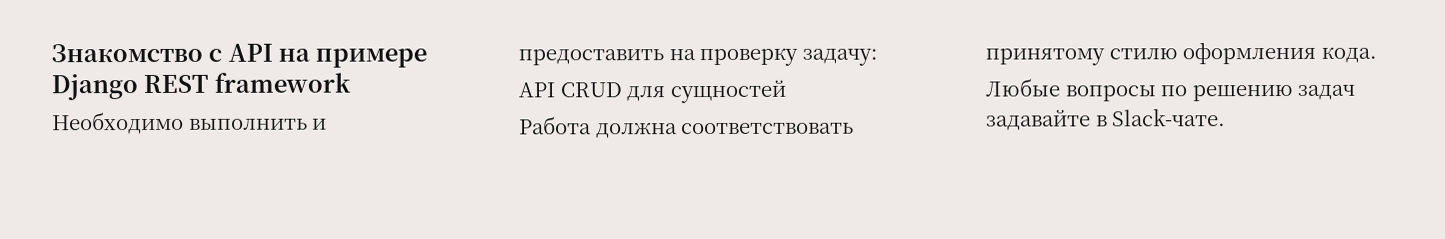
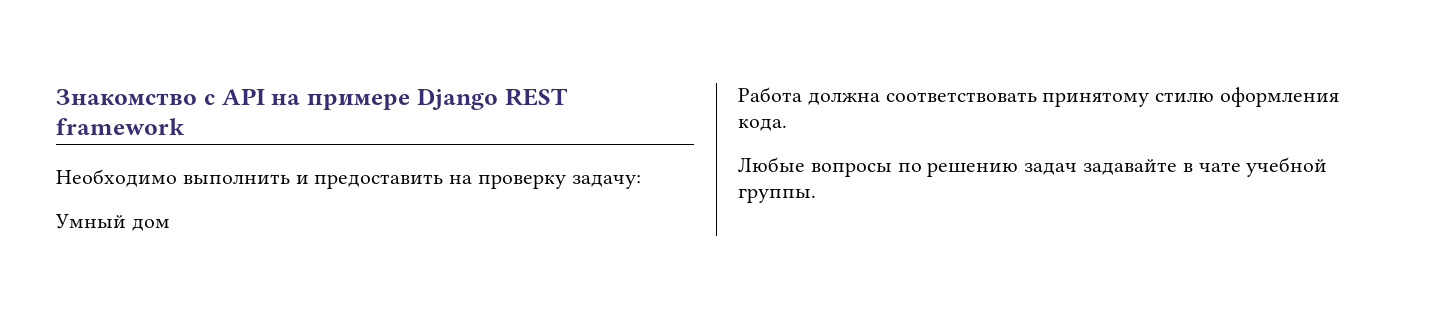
- API CRUD для сущностей
+ Умный дом
- Любые вопросы по решению задач задавайте в Slack-чате.
+ Любые вопросы по решению задач задавайте в чате учебной группы.

